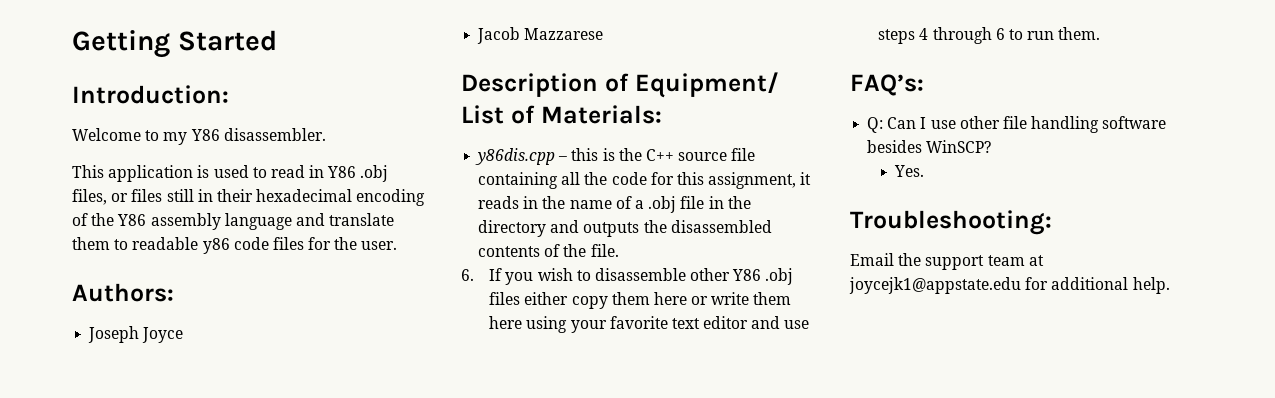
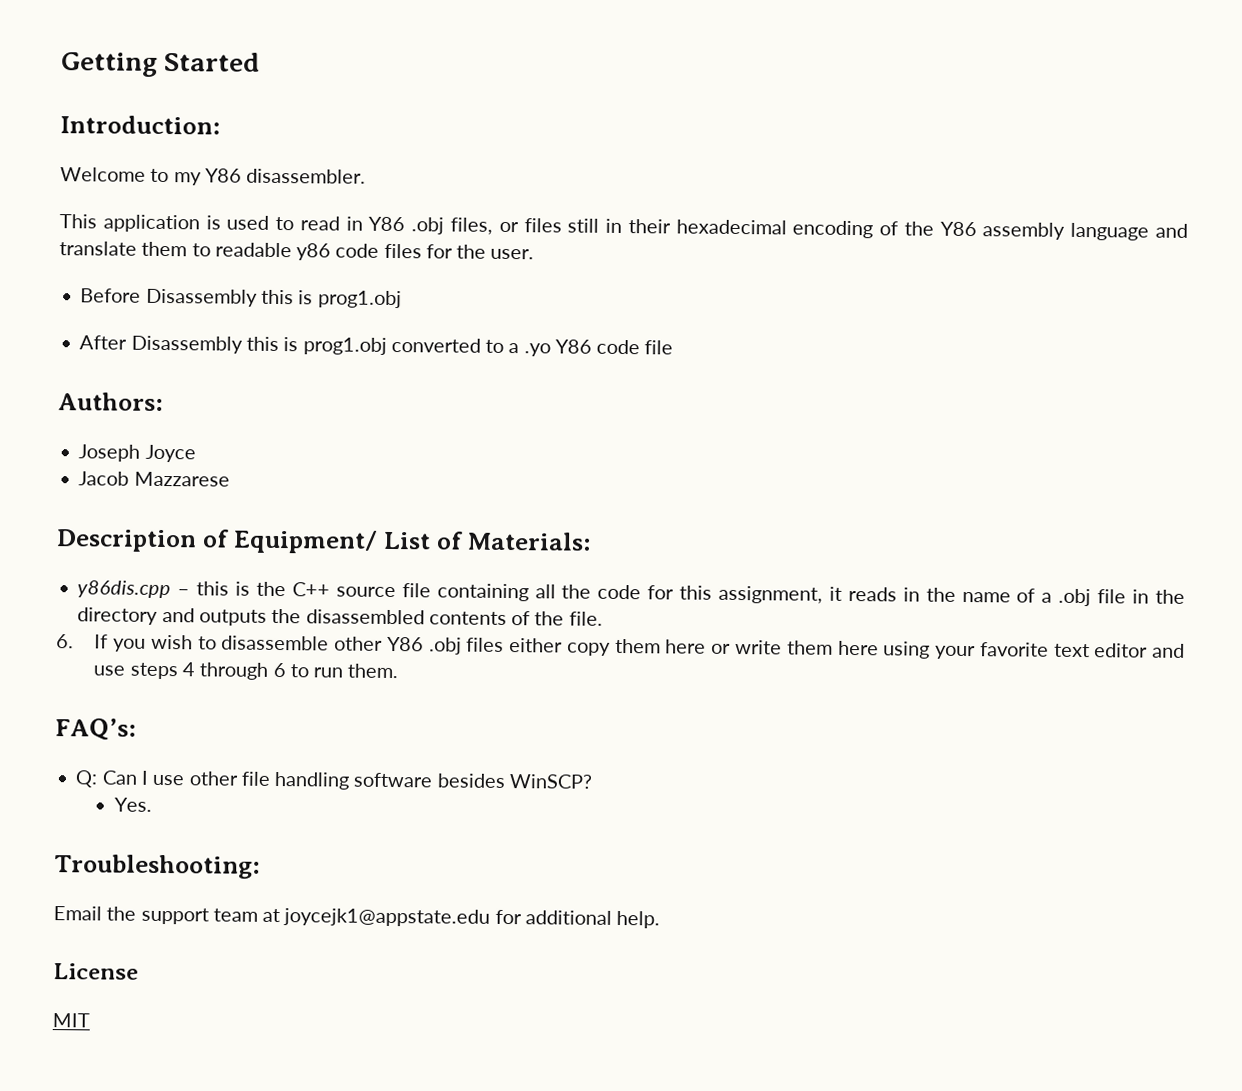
+ Before Disassembly this is prog1.obj
+ After Disassembly this is prog1.obj converted to a .yo Y86 code file
+ License
+ MIT

